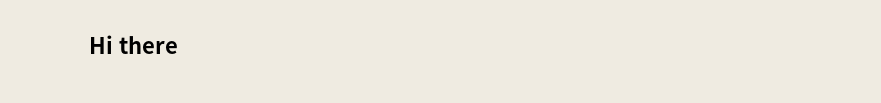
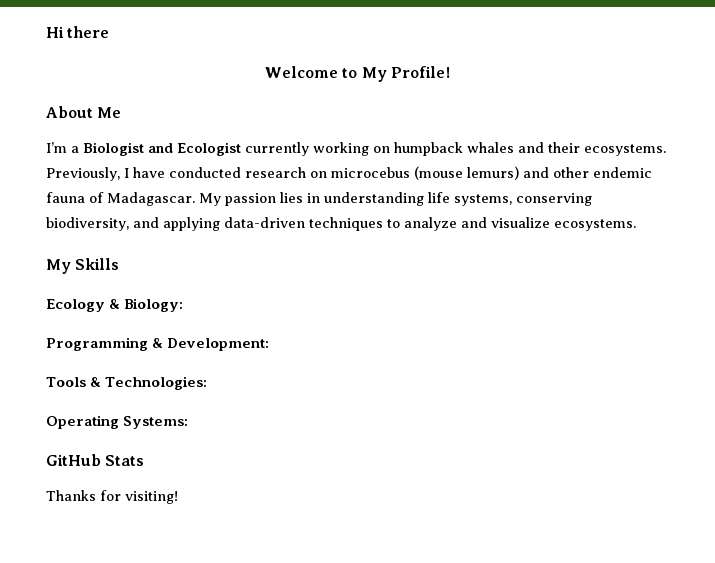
+ Welcome to My Profile!
+ About Me
+ I’m a Biologist and Ecologist currently working on humpback whales and their ecosystems. Previously, I have conducted research on microcebus (mouse lemurs) and other endemic fauna of Madagascar. My passion lies in understanding life systems, conserving biodiversity, and applying data-driven techniques to analyze and visualize ecosystems.
+ My Skills
+ Ecology & Biology:
+ Programming & Development:
+ Tools & Technologies:
+ Operating Systems:
+ GitHub Stats
+ Thanks for visiting!

